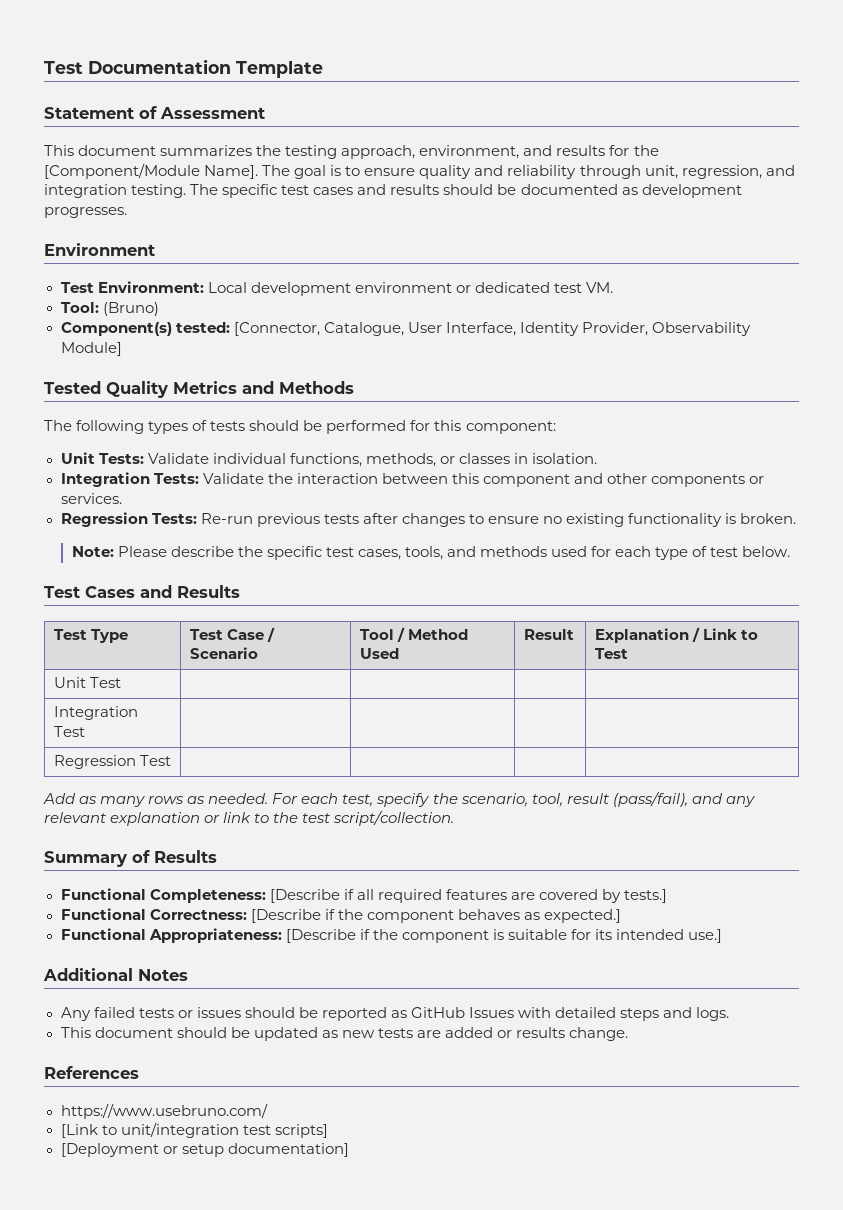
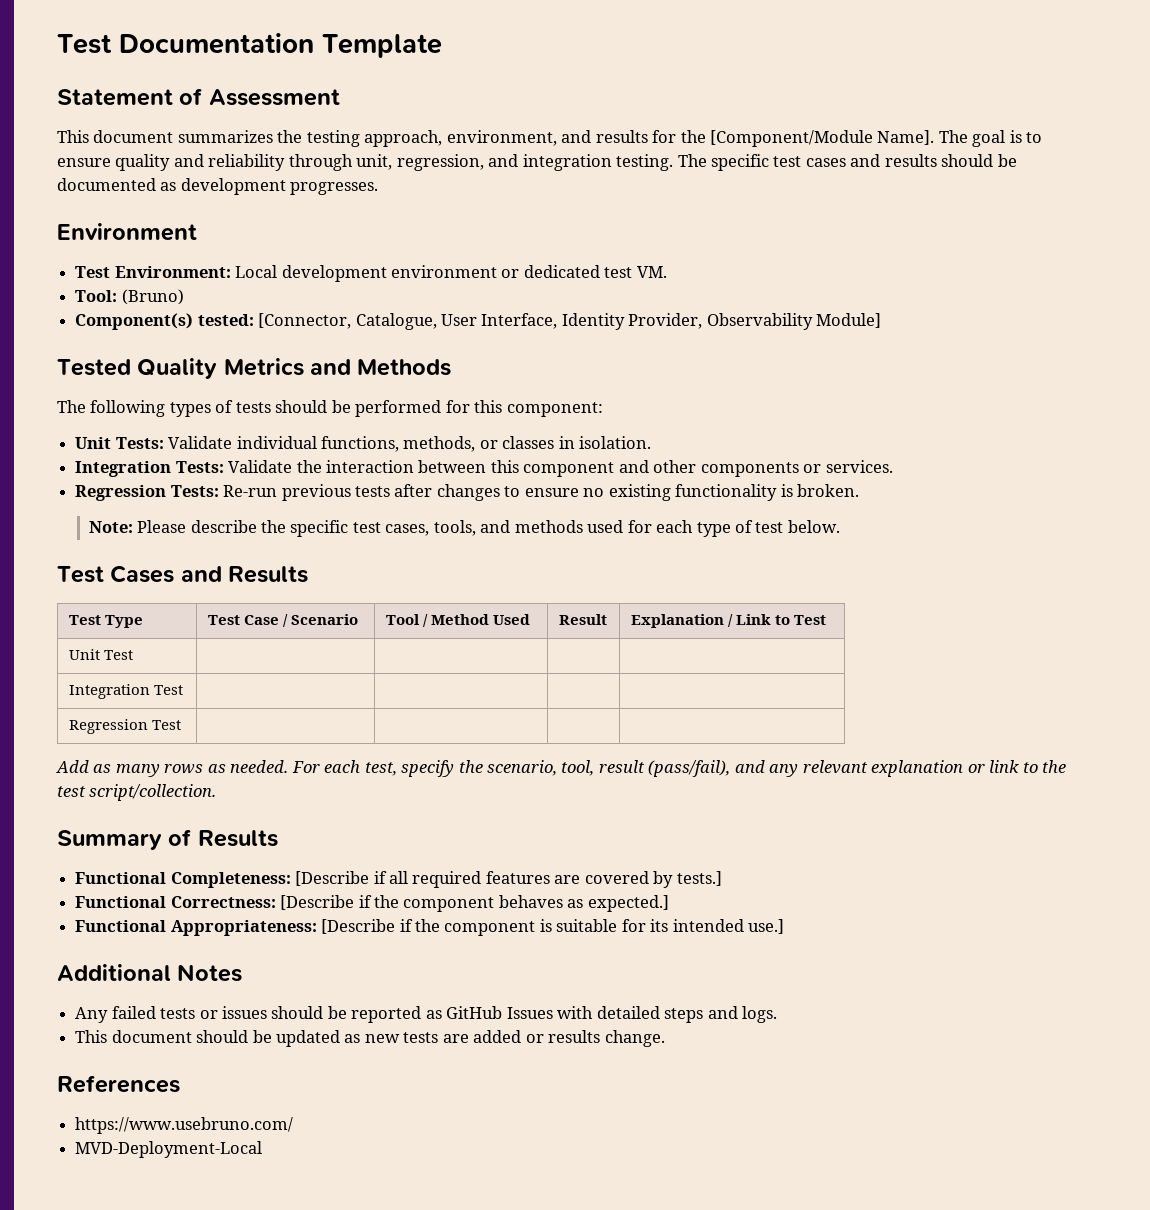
- [Link to unit/integration test scripts]
- [Deployment or setup documentation]
+ MVD-Deployment-Local

